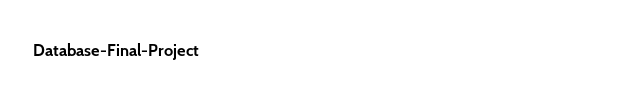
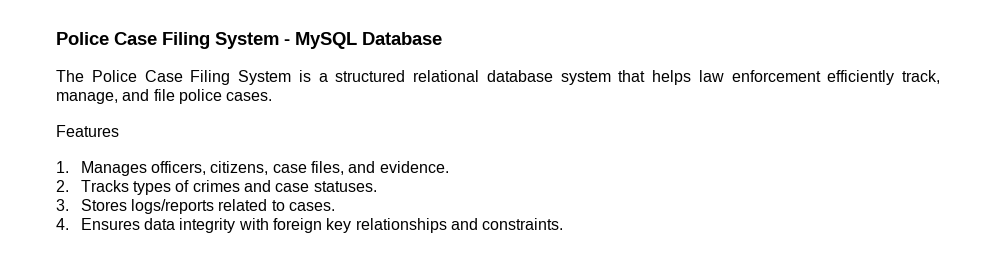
- Database-Final-Project
+ Police Case Filing System - MySQL Database
+ The Police Case Filing System is a structured relational database system that helps law enforcement efficiently track, manage, and file police cases.
+ Features
+ 1. Manages officers, citizens, case files, and evidence.
+ 2. Tracks types of crimes and case statuses.
+ 3. Stores logs/reports related to cases.
+ 4. Ensures data integrity with foreign key relationships and constraints.

